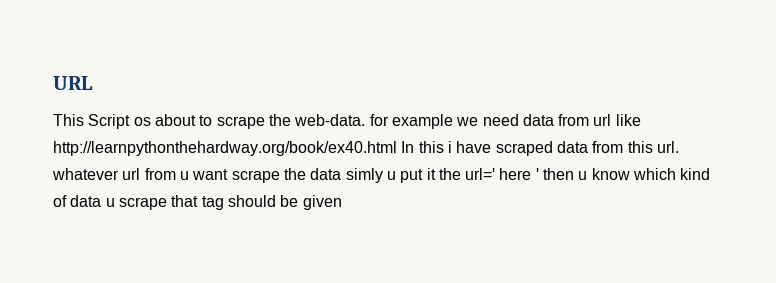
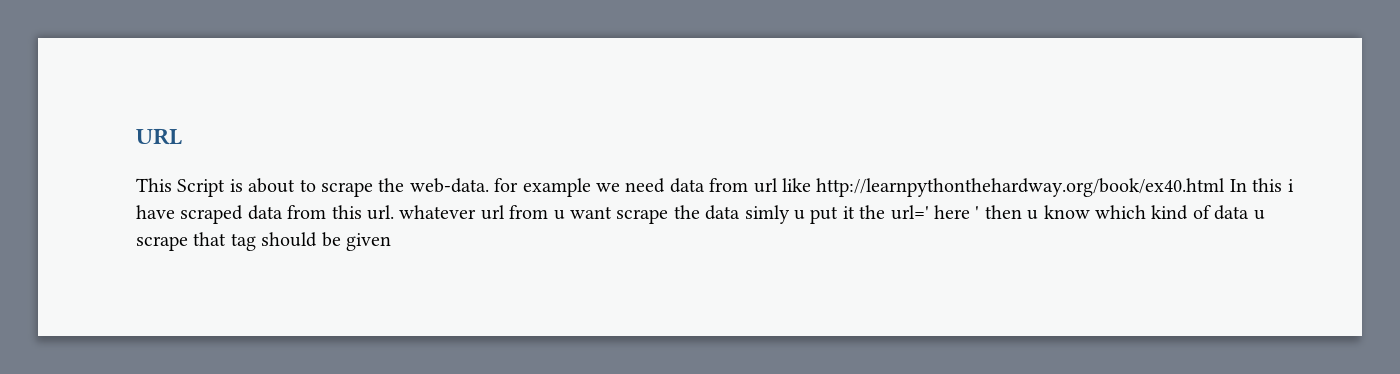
- This Script os about to scrape the web-data. for example we need data from url like http://learnpythonthehardway.org/book/ex40.html In this i have scraped data from this url. whatever url from u want scrape the data simly u put it the url=' here ' then u know which kind of data u scrape that tag should be given
+ This Script is about to scrape the web-data. for example we need data from url like http://learnpythonthehardway.org/book/ex40.html In this i have scraped data from this url. whatever url from u want scrape the data simly u put it the url=' here ' then u know which kind of data u scrape that tag should be given

